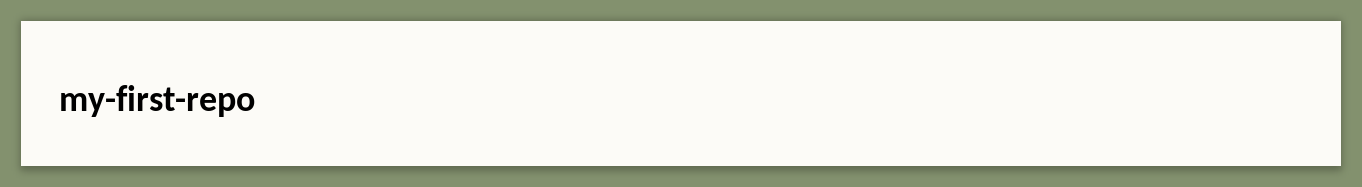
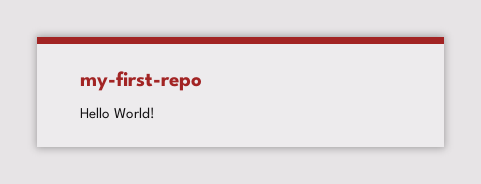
+ Hello World!

